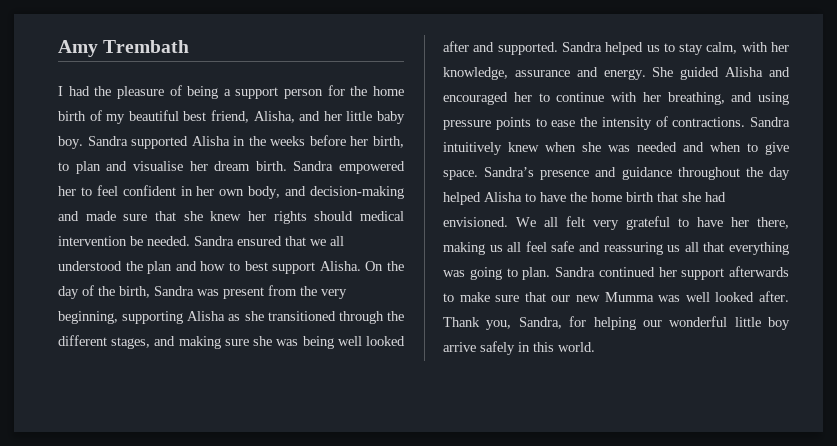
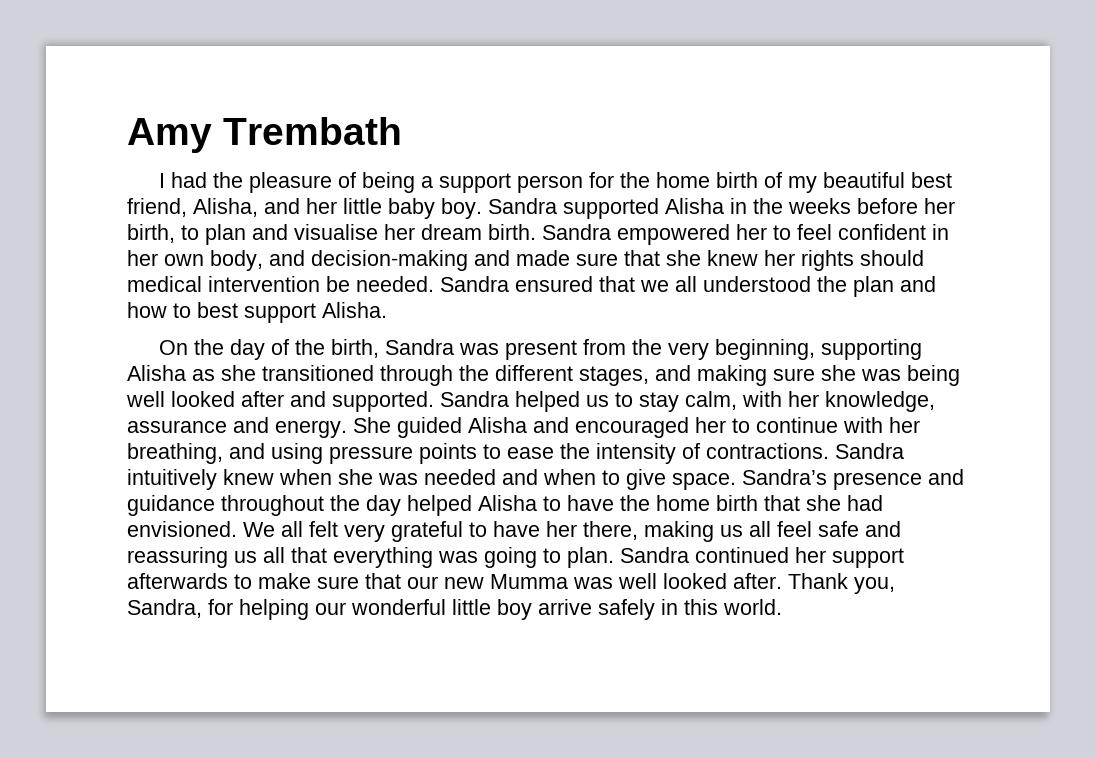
- Sandra ensured that we all understood the plan and how to best support Alisha. On the day of the birth, Sandra was present from the very beginning, supporting Alisha as she transitioned through the different stages, and making sure she was being well looked after and supported.
+ Sandra ensured that we all understood the plan and how to best support Alisha.
+ On the day of the birth, Sandra was present from the very beginning, supporting Alisha as she transitioned through the different stages, and making sure she was being well looked after and supported.

